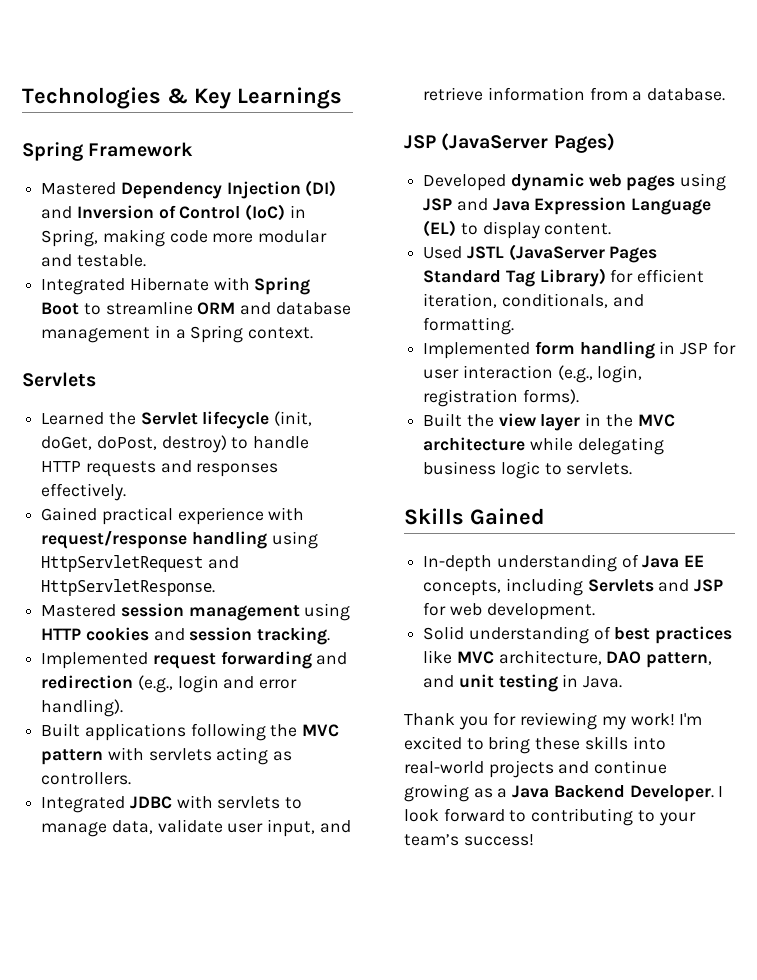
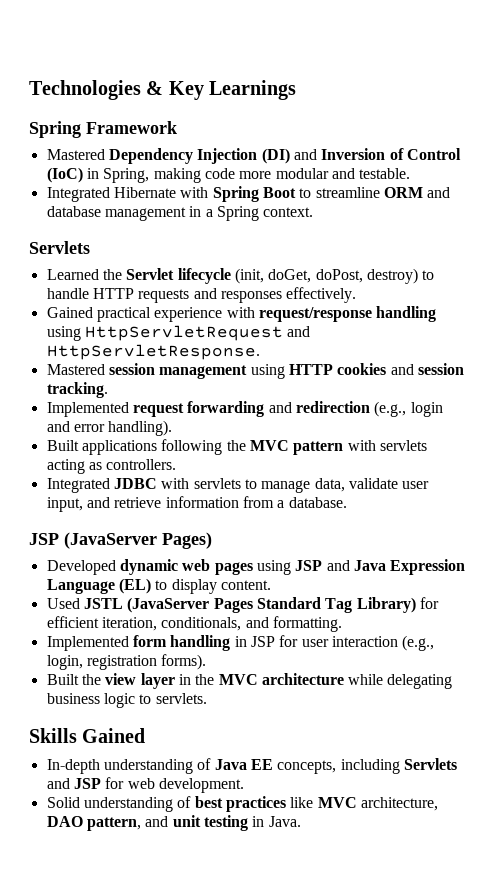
- Thank you for reviewing my work! I'm excited to bring these skills into real-world projects and continue growing as a Java Backend Developer. I look forward to contributing to your team’s success!

